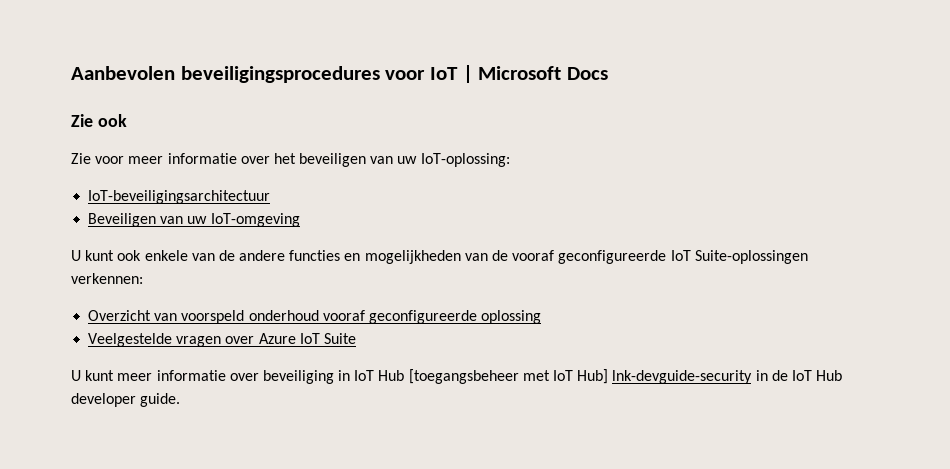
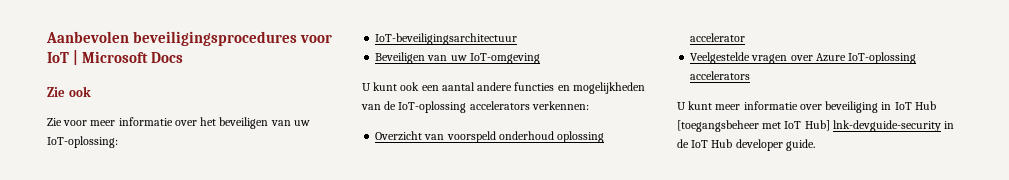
- U kunt ook enkele van de andere functies en mogelijkheden van de vooraf geconfigureerde IoT Suite-oplossingen verkennen:
+ U kunt ook een aantal andere functies en mogelijkheden van de IoT-oplossing accelerators verkennen:
- Overzicht van voorspeld onderhoud vooraf geconfigureerde oplossing
+ Overzicht van voorspeld onderhoud oplossing accelerator
- Veelgestelde vragen over Azure IoT Suite
+ Veelgestelde vragen over Azure IoT-oplossing accelerators

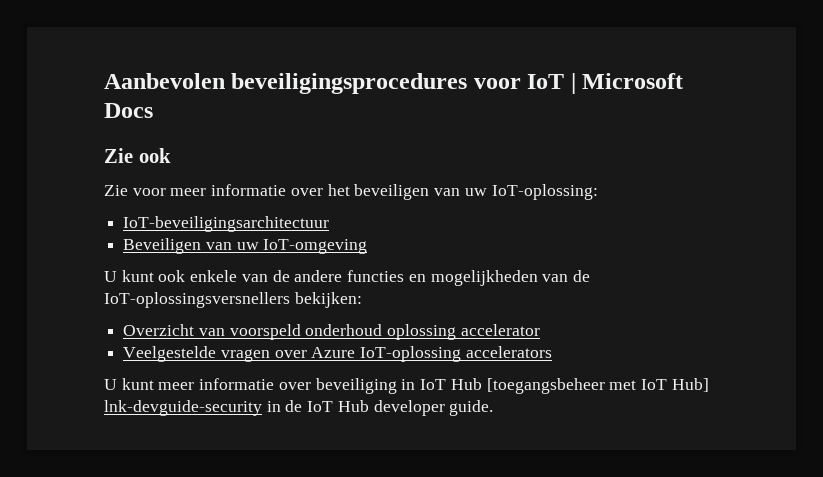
- U kunt ook een aantal andere functies en mogelijkheden van de IoT-oplossing accelerators verkennen:
+ U kunt ook enkele van de andere functies en mogelijkheden van de IoT-oplossingsversnellers bekijken:

